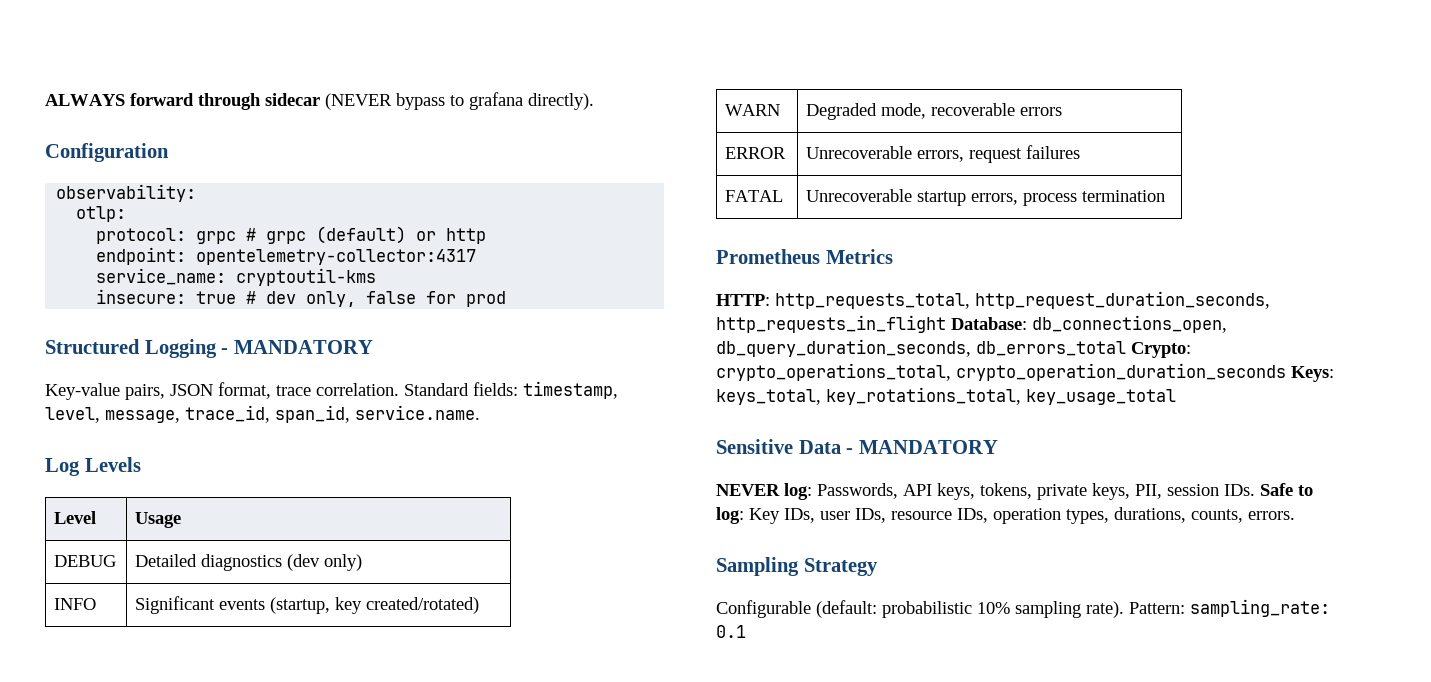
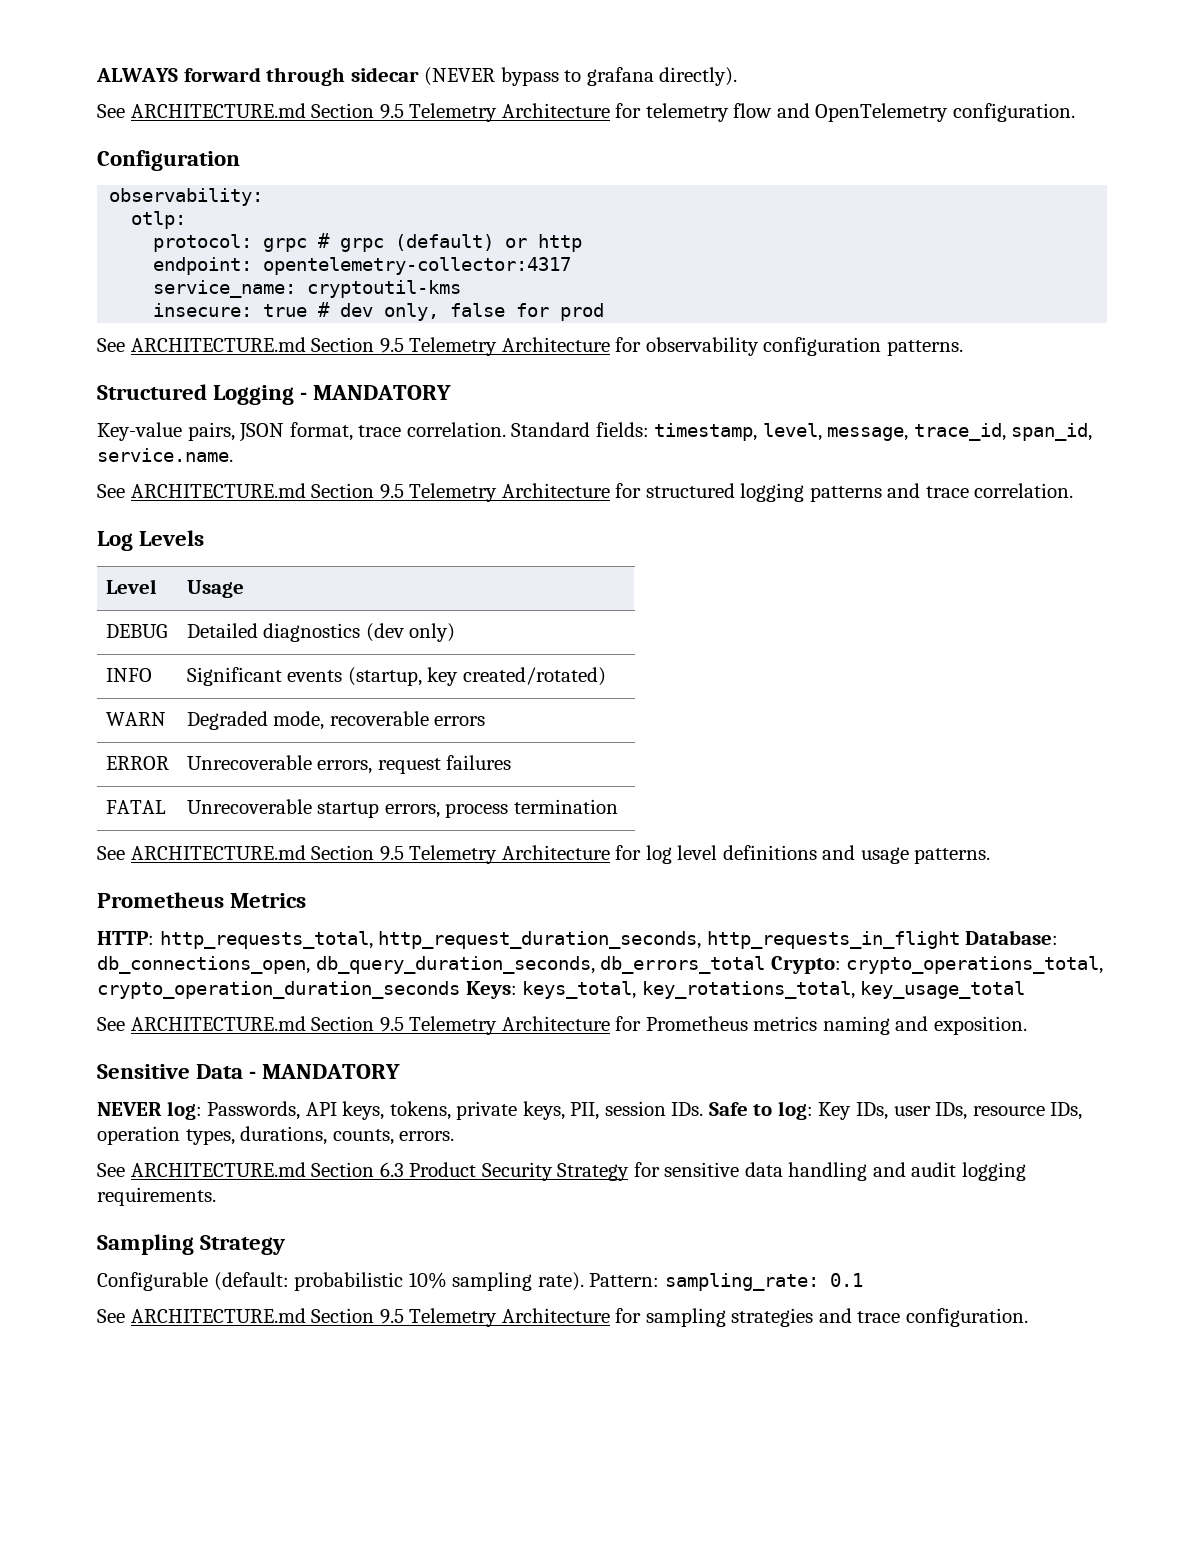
+ See ARCHITECTURE.md Section 9.5 Telemetry Architecture for telemetry flow and OpenTelemetry configuration.
+ See ARCHITECTURE.md Section 9.5 Telemetry Architecture for observability configuration patterns.
+ See ARCHITECTURE.md Section 9.5 Telemetry Architecture for structured logging patterns and trace correlation.
+ See ARCHITECTURE.md Section 9.5 Telemetry Architecture for log level definitions and usage patterns.
+ See ARCHITECTURE.md Section 9.5 Telemetry Architecture for Prometheus metrics naming and exposition.
+ See ARCHITECTURE.md Section 6.3 Product Security Strategy for sensitive data handling and audit logging requirements.
+ See ARCHITECTURE.md Section 9.5 Telemetry Architecture for sampling strategies and trace configuration.

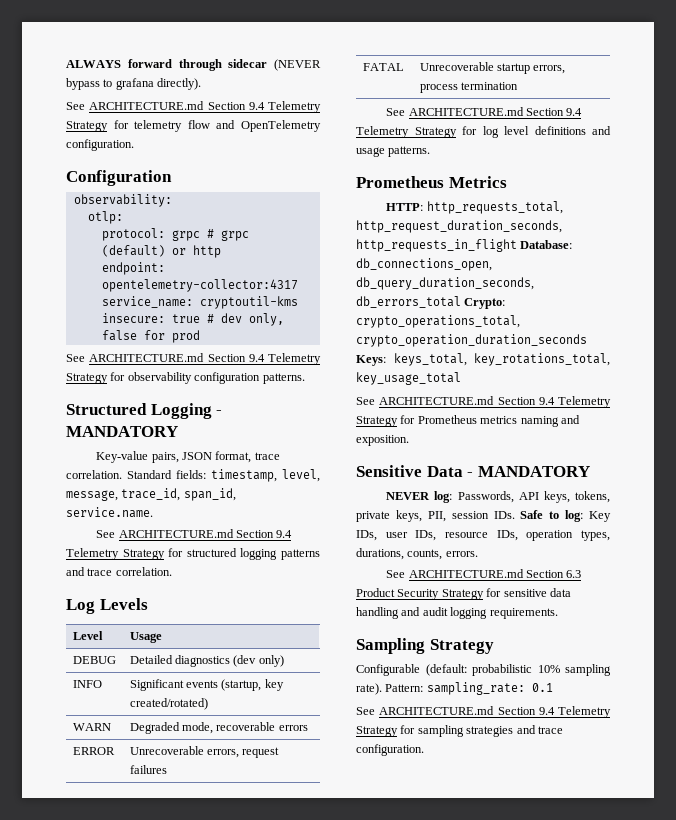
- See ARCHITECTURE.md Section 9.5 Telemetry Architecture for telemetry flow and OpenTelemetry configuration.
+ See ARCHITECTURE.md Section 9.4 Telemetry Strategy for telemetry flow and OpenTelemetry configuration.
- See ARCHITECTURE.md Section 9.5 Telemetry Architecture for observability configuration patterns.
+ See ARCHITECTURE.md Section 9.4 Telemetry Strategy for observability configuration patterns.
- See ARCHITECTURE.md Section 9.5 Telemetry Architecture for structured logging patterns and trace correlation.
+ See ARCHITECTURE.md Section 9.4 Telemetry Strategy for structured logging patterns and trace correlation.
- See ARCHITECTURE.md Section 9.5 Telemetry Architecture for log level definitions and usage patterns.
+ See ARCHITECTURE.md Section 9.4 Telemetry Strategy for log level definitions and usage patterns.
- See ARCHITECTURE.md Section 9.5 Telemetry Architecture for Prometheus metrics naming and exposition.
+ See ARCHITECTURE.md Section 9.4 Telemetry Strategy for Prometheus metrics naming and exposition.
- See ARCHITECTURE.md Section 9.5 Telemetry Architecture for sampling strategies and trace configuration.
+ See ARCHITECTURE.md Section 9.4 Telemetry Strategy for sampling strategies and trace configuration.

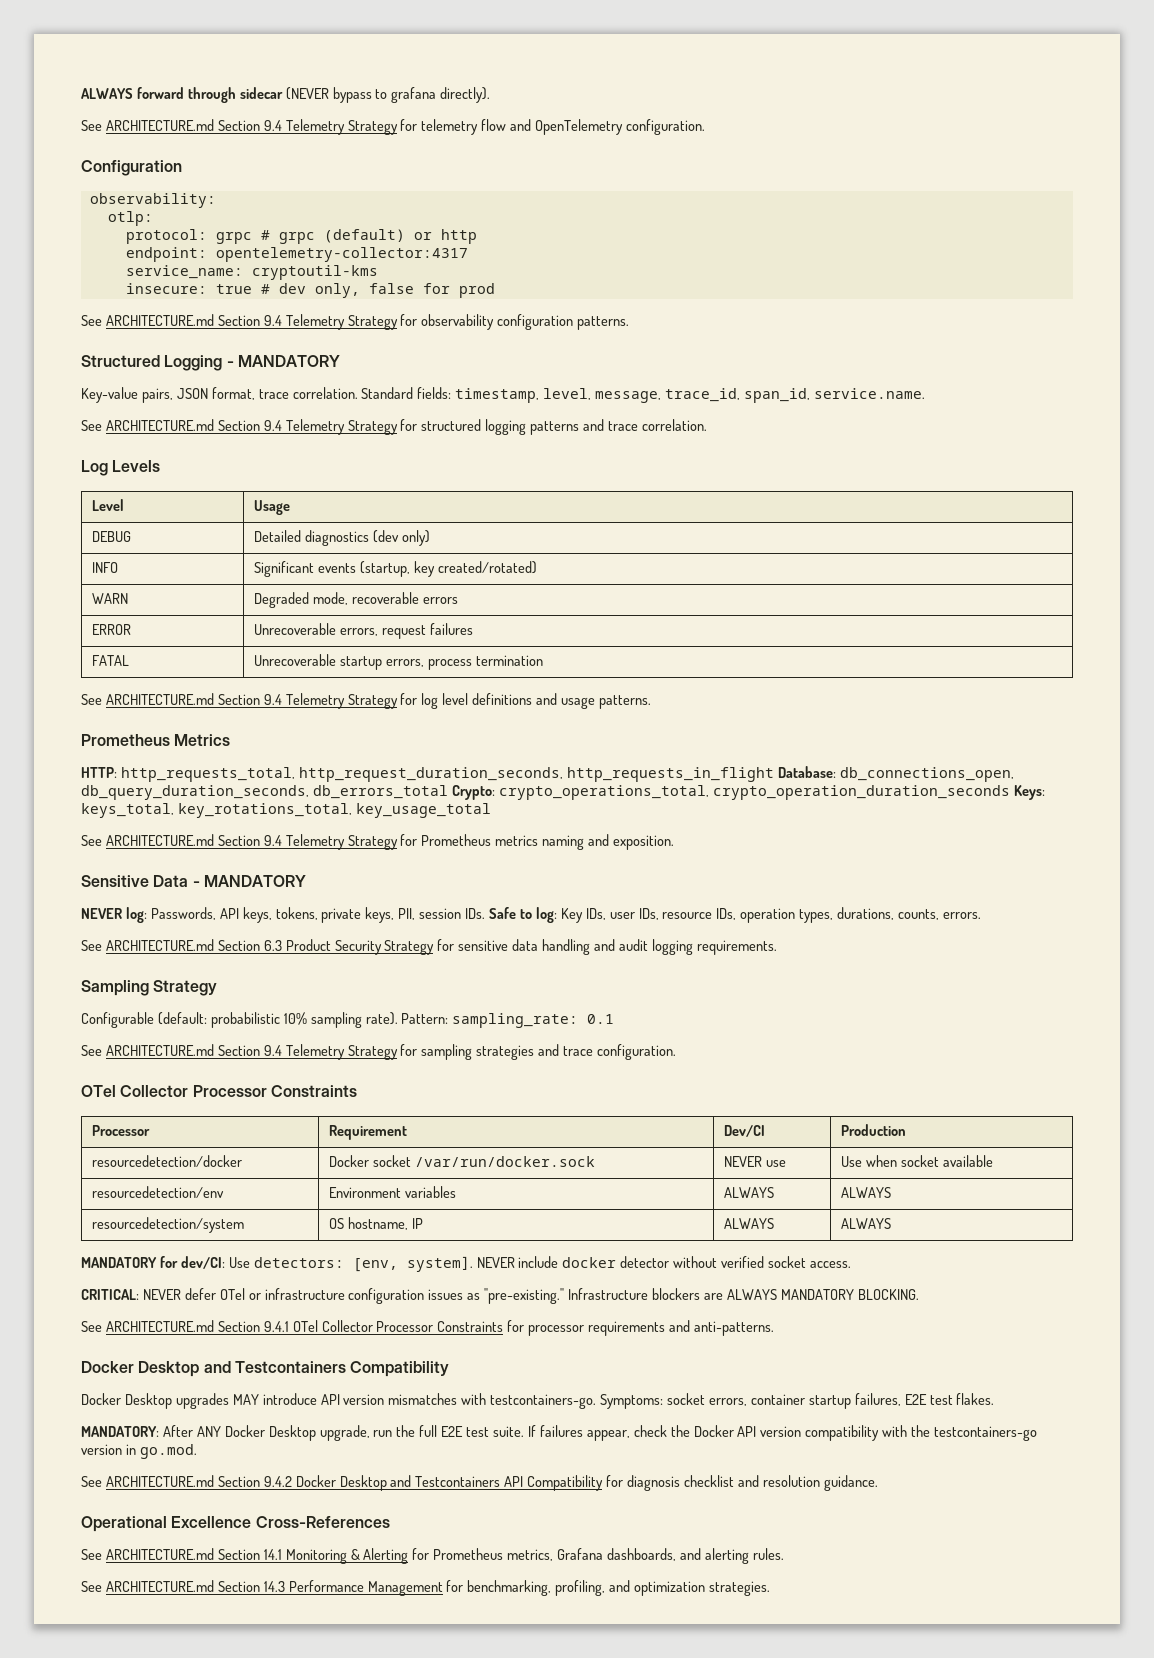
  See ARCHITECTURE.md Section 9.4 Telemetry Strategy for sampling strategies and trace configuration.
+ OTel Collector Processor Constraints
+ Processor | Requirement | Dev/CI | Production
+ resourcedetection/docker | Docker socket /var/run/docker.sock | NEVER use | Use when socket available
+ resourcedetection/env | Environment variables | ALWAYS | ALWAYS
+ resourcedetection/system | OS hostname, IP | ALWAYS | ALWAYS
+ MANDATORY for dev/CI: Use detectors: [env, system]. NEVER include docker detector without verified socket access.
+ CRITICAL: NEVER defer OTel or infrastructure configuration issues as "pre-existing." Infrastructure blockers are ALWAYS MANDATORY BLOCKING.
+ See ARCHITECTURE.md Section 9.4.1 OTel Collector Processor Constraints for processor requirements and anti-patterns.
+ Docker Desktop and Testcontainers Compatibility
+ Docker Desktop upgrades MAY introduce API version mismatches with testcontainers-go. Symptoms: socket errors, container startup failures, E2E test flakes.
+ MANDATORY: After ANY Docker Desktop upgrade, run the full E2E test suite. If failures appear, check the Docker API version compatibility with the testcontainers-go version in go.mod.
+ See ARCHITECTURE.md Section 9.4.2 Docker Desktop and Testcontainers API Compatibility for diagnosis checklist and resolution guidance.
+ Operational Excellence Cross-References
+ See ARCHITECTURE.md Section 14.1 Monitoring & Alerting for Prometheus metrics, Grafana dashboards, and alerting rules.
+ See ARCHITECTURE.md Section 14.3 Performance Management for benchmarking, profiling, and optimization strategies.

